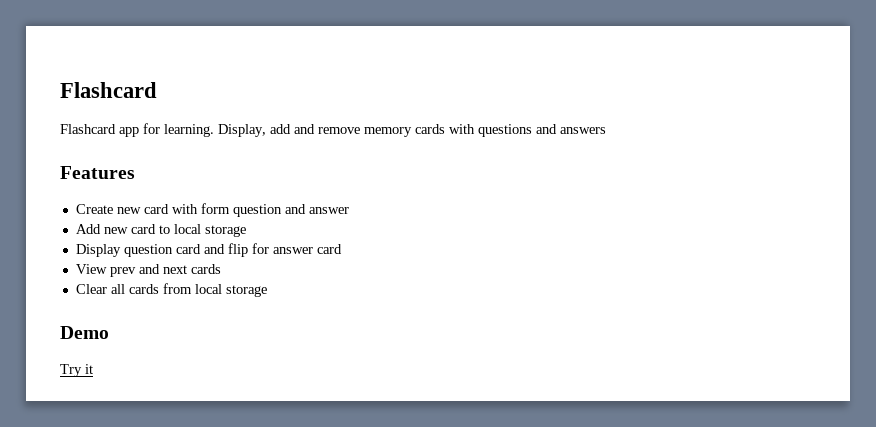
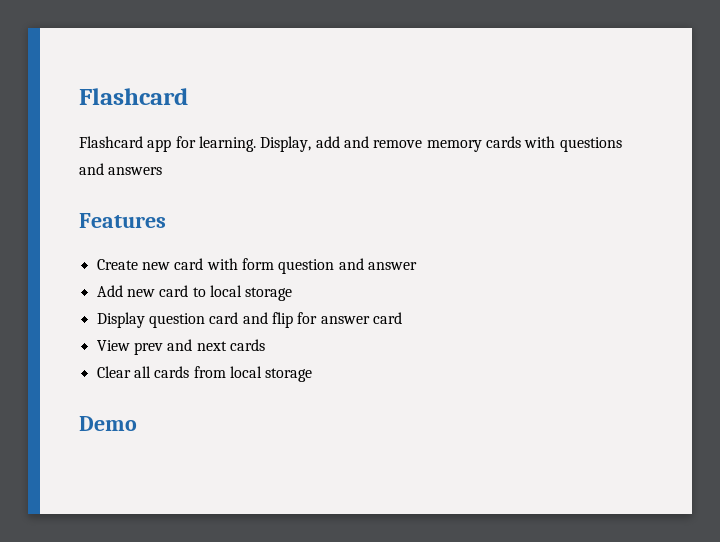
- Try it

